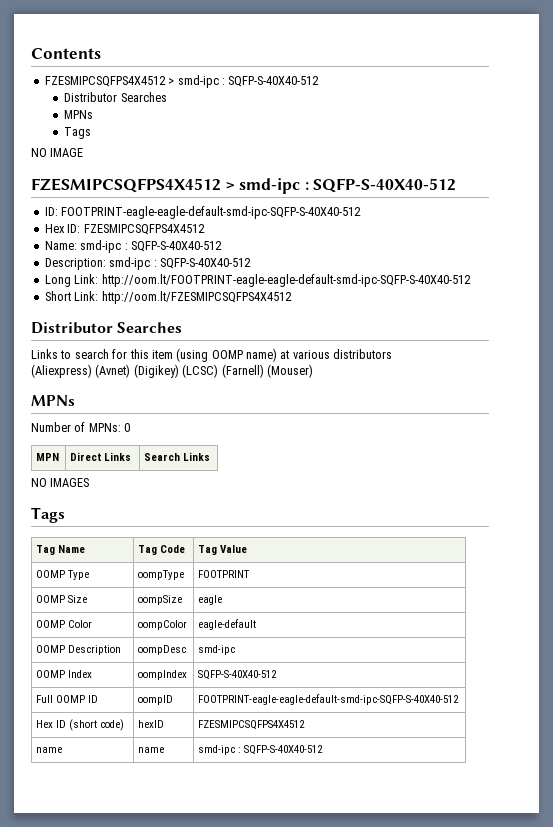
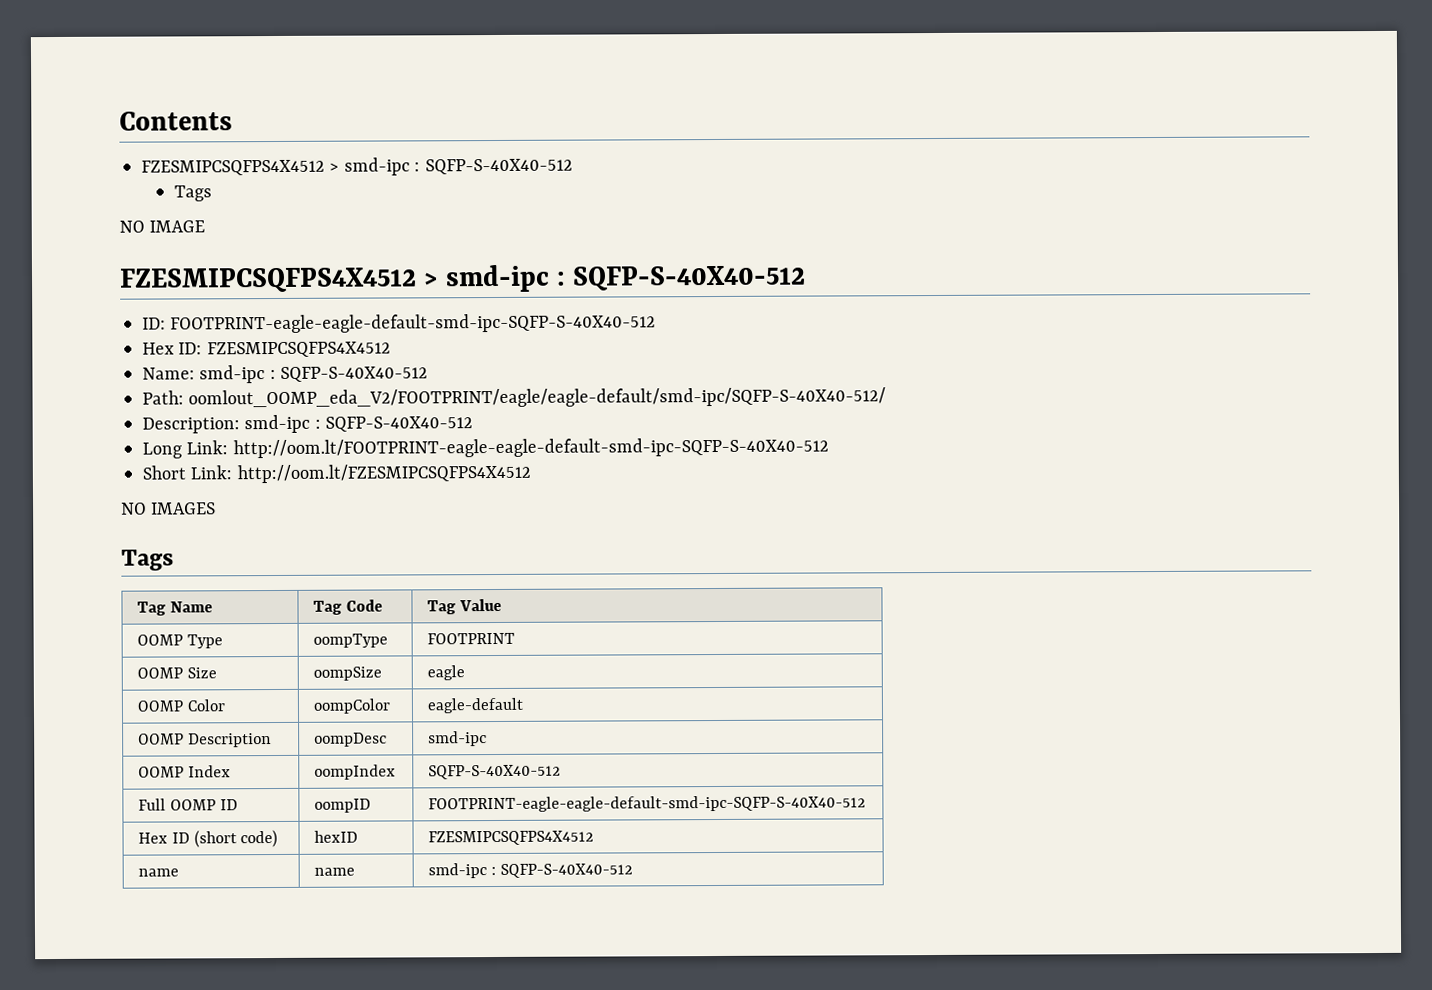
  Contents
  FZESMIPCSQFPS4X4512 > smd-ipc : SQFP-S-40X40-512
- Distributor Searches
- MPNs
+ Path: oomlout_OOMP_eda_V2/FOOTPRINT/eagle/eagle-default/smd-ipc/SQFP-S-40X40-512/
  Short Link: http://oom.lt/FZESMIPCSQFPS4X4512
- Distributor Searches
- Links to search for this item (using OOMP name) at various distributors
- (Aliexpress) (Avnet) (Digikey) (LCSC) (Farnell) (Mouser)
- MPNs
- Number of MPNs: 0
- MPN | Direct Links | Search Links

